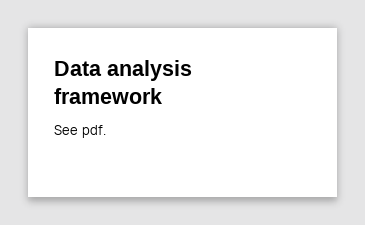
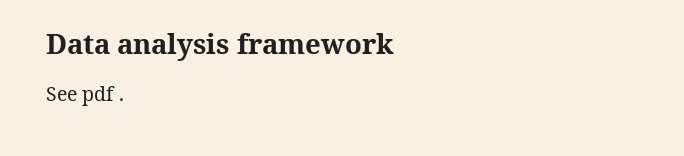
- See pdf.
+ See pdf .

